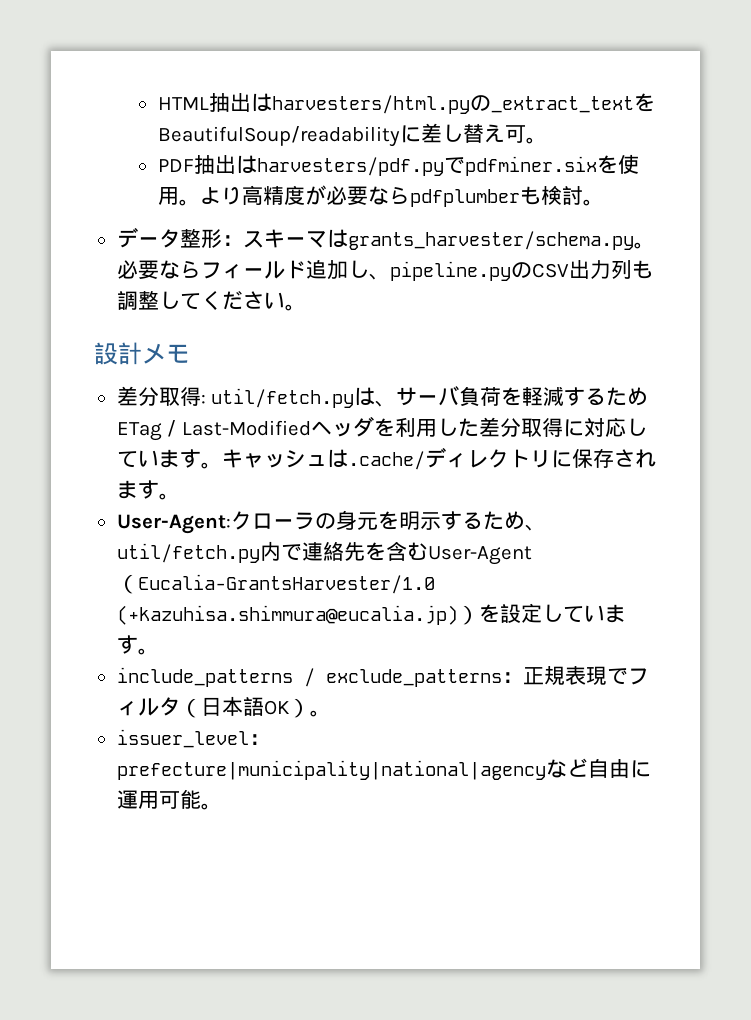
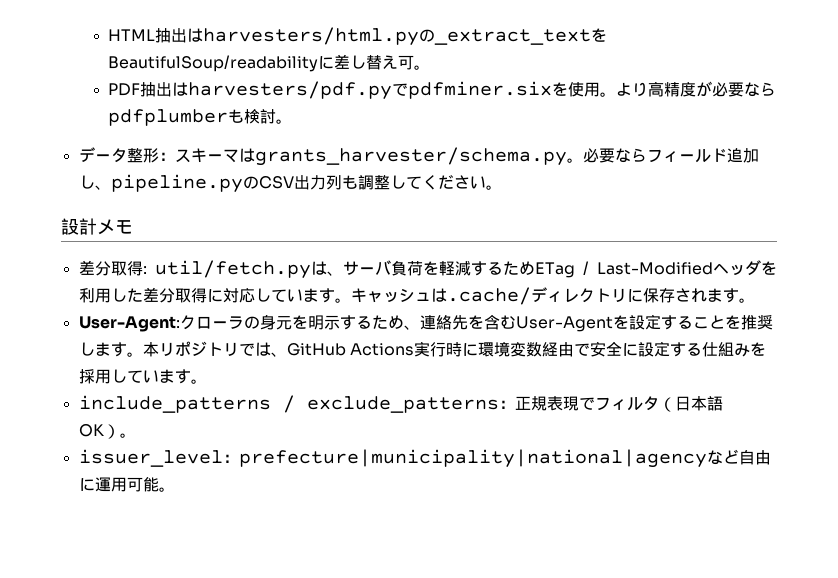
- User-Agent:クローラの身元を明示するため、util/fetch.py内で連絡先を含むUser-Agent（Eucalia-GrantsHarvester/1.0 (+kazuhisa.shimmura@eucalia.jp)）を設定しています。
+ User-Agent:クローラの身元を明示するため、連絡先を含むUser-Agentを設定することを推奨します。本リポジトリでは、GitHub Actions実行時に環境変数経由で安全に設定する仕組みを採用しています。

